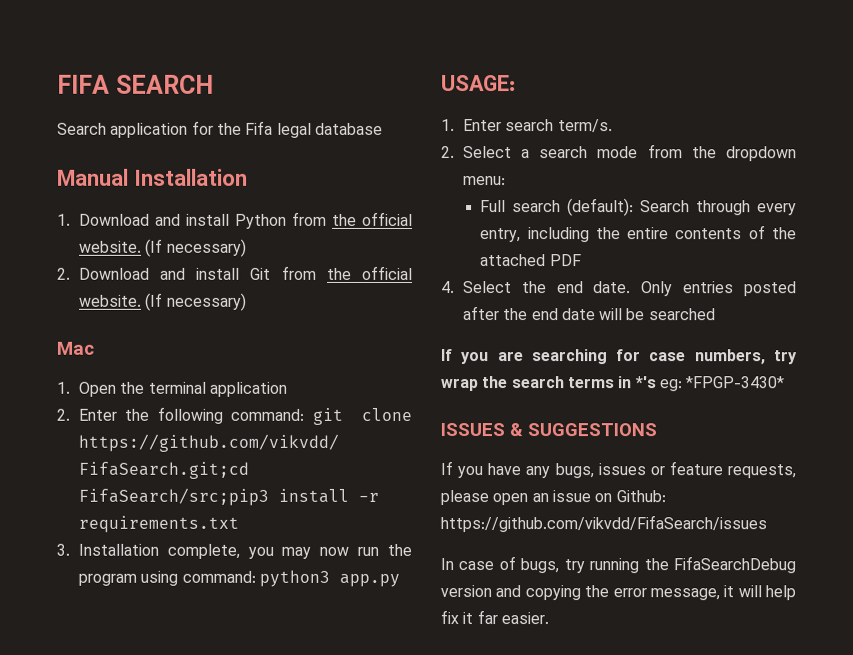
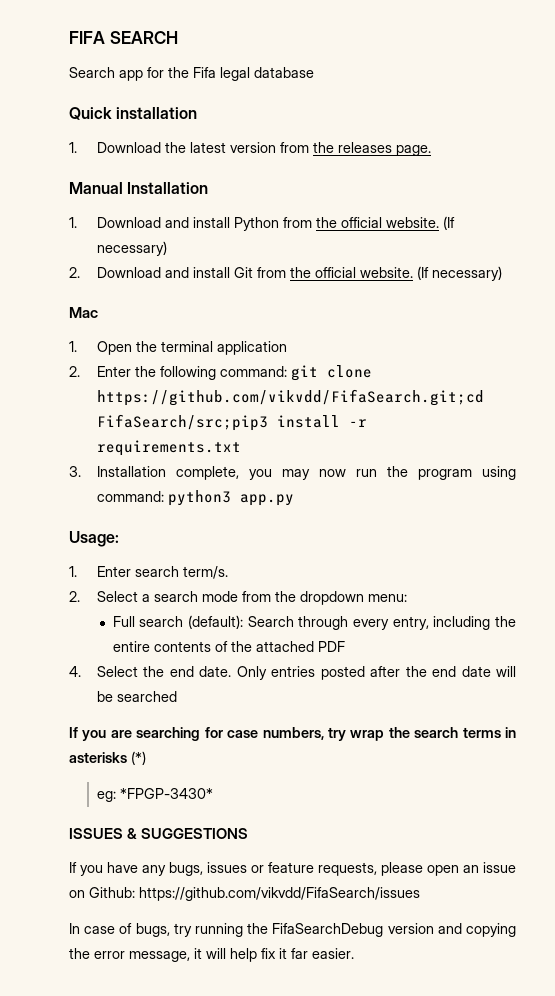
- Search application for the Fifa legal database
+ Search app for the Fifa legal database
+ Quick installation
+ 1. Download the latest version from the releases page.
- USAGE:
+ Usage:
- If you are searching for case numbers, try wrap the search terms in *'s eg: *FPGP-3430*
+ If you are searching for case numbers, try wrap the search terms in asterisks (*)
+ eg: *FPGP-3430*

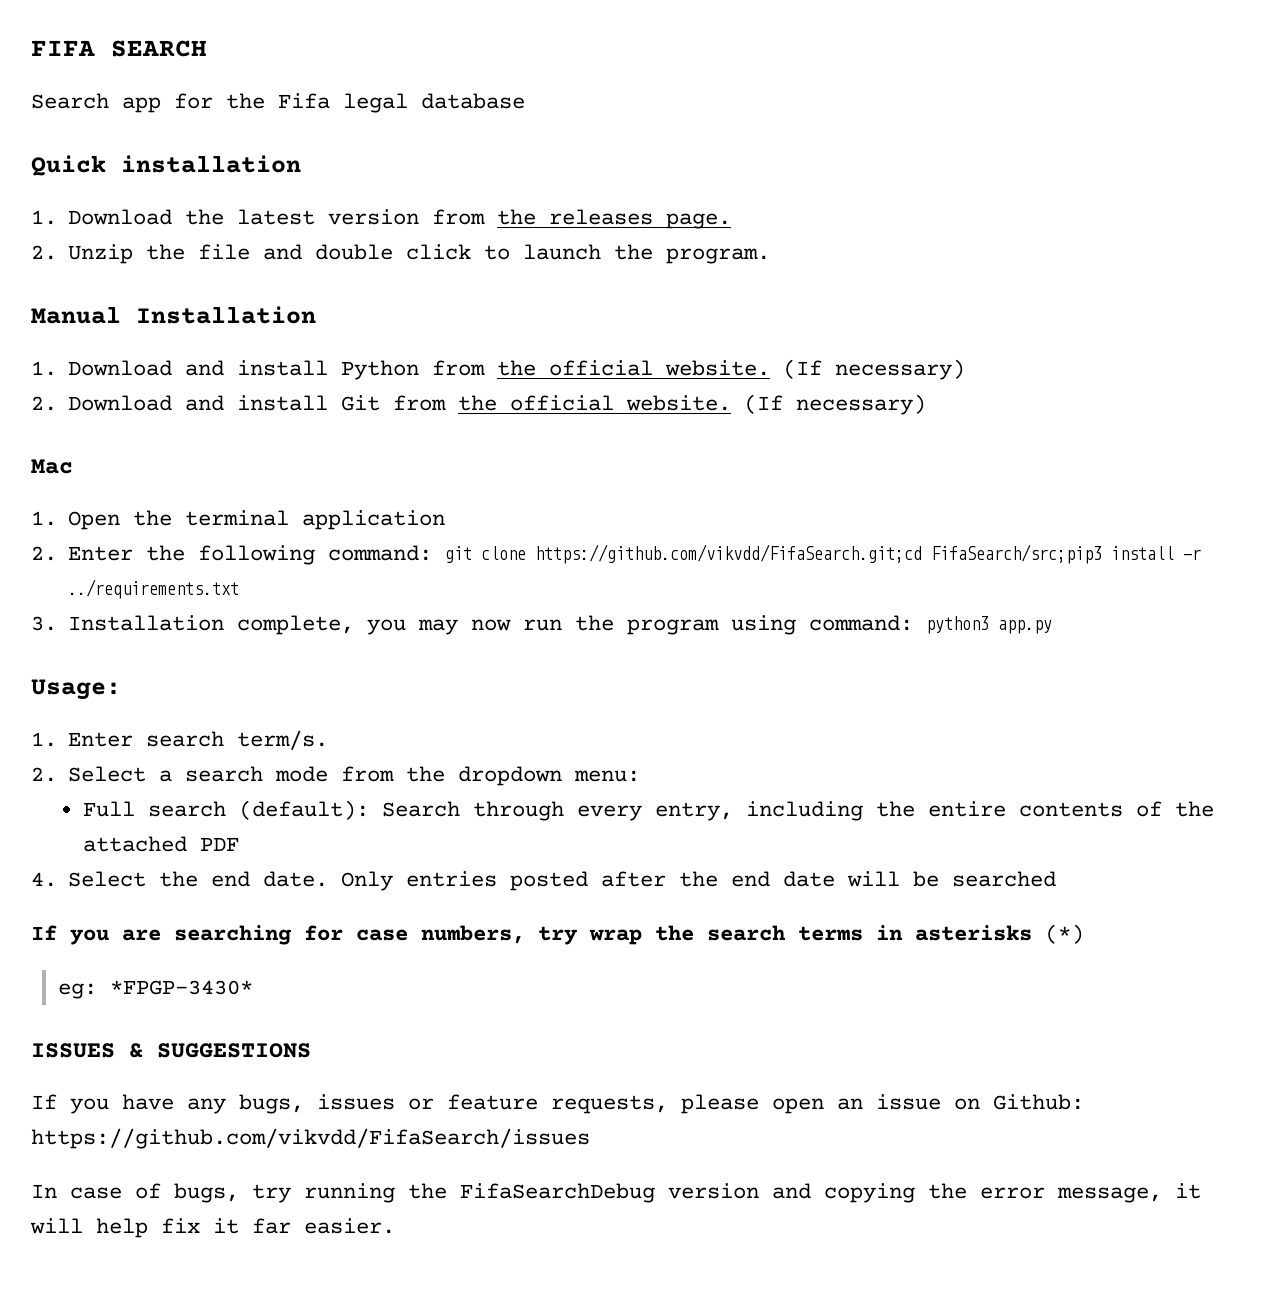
+ 2. Unzip the file and double click to launch the program.
- 2. Enter the following command: git clone https://github.com/vikvdd/FifaSearch.git;cd FifaSearch/src;pip3 install -r requirements.txt
+ 2. Enter the following command: git clone https://github.com/vikvdd/FifaSearch.git;cd FifaSearch/src;pip3 install -r ../requirements.txt

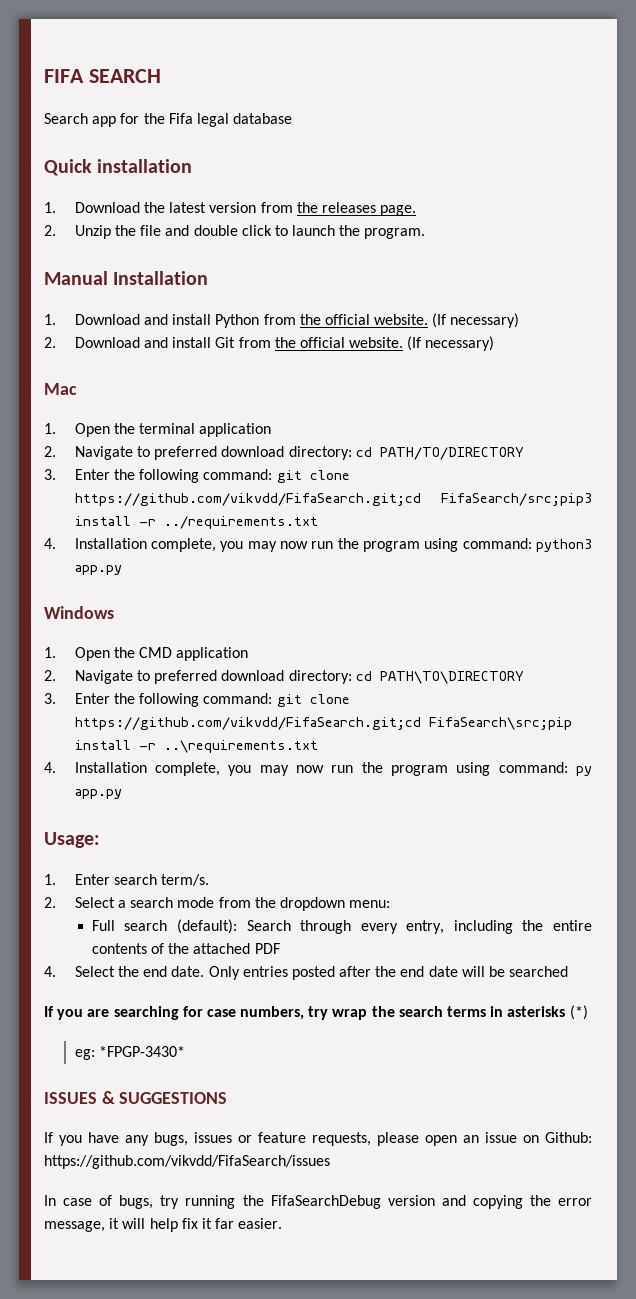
- 2. Enter the following command: git clone https://github.com/vikvdd/FifaSearch.git;cd FifaSearch/src;pip3 install -r ../requirements.txt
+ 2. Navigate to preferred download directory: cd PATH/TO/DIRECTORY
+ 3. Enter the following command: git clone https://github.com/vikvdd/FifaSearch.git;cd FifaSearch/src;pip3 install -r ../requirements.txt
- 3. Installation complete, you may now run the program using command: python3 app.py
+ 4. Installation complete, you may now run the program using command: python3 app.py
+ Windows
+ 1. Open the CMD application
+ 2. Navigate to preferred download directory: cd PATH\TO\DIRECTORY
+ 3. Enter the following command: git clone https://github.com/vikvdd/FifaSearch.git;cd FifaSearch\src;pip install -r ..\requirements.txt
+ 4. Installation complete, you may now run the program using command: py app.py

